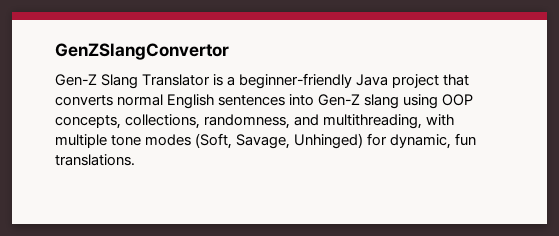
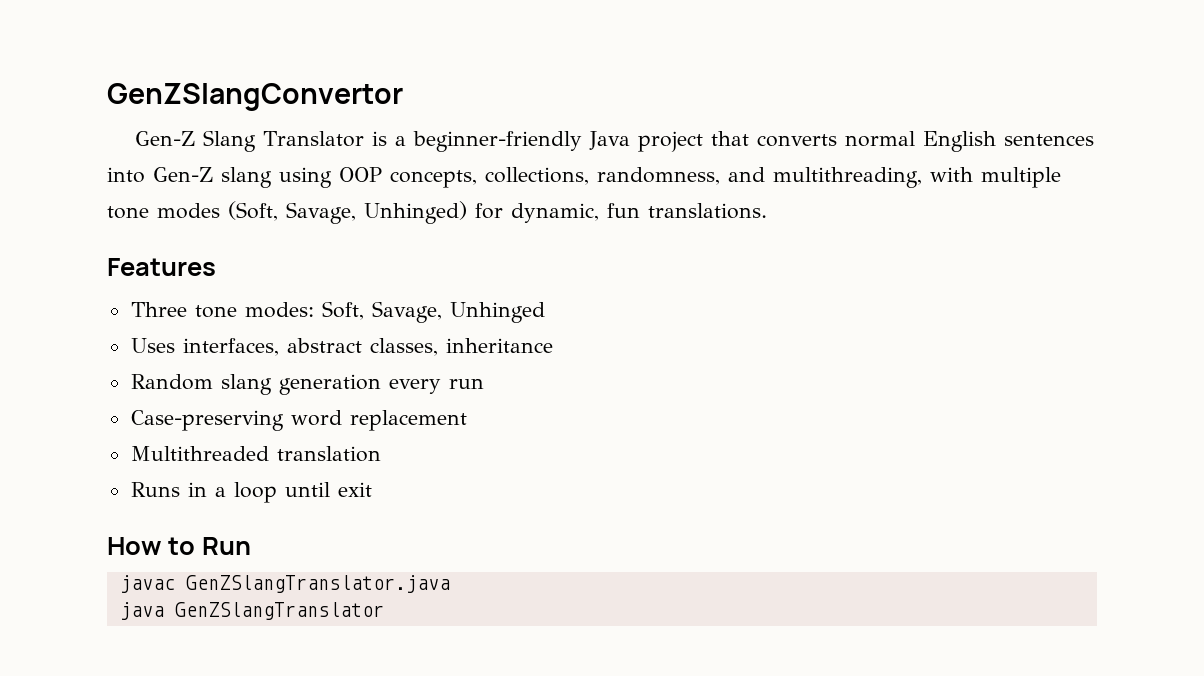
+ Features
+ Three tone modes: Soft, Savage, Unhinged
+ Uses interfaces, abstract classes, inheritance
+ Random slang generation every run
+ Case-preserving word replacement
+ Multithreaded translation
+ Runs in a loop until exit
+ How to Run
+ javac GenZSlangTranslator.java
+ java GenZSlangTranslator

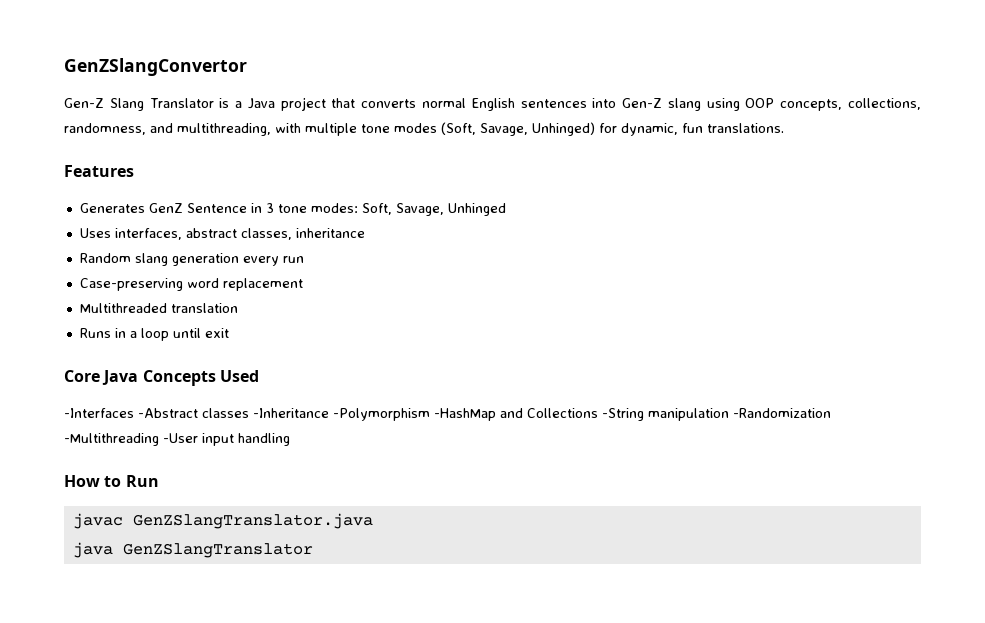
- Gen-Z Slang Translator is a beginner-friendly Java project that converts normal English sentences into Gen-Z slang using OOP concepts, collections, randomness, and multithreading, with multiple tone modes (Soft, Savage, Unhinged) for dynamic, fun translations.
+ Gen-Z Slang Translator is a Java project that converts normal English sentences into Gen-Z slang using OOP concepts, collections, randomness, and multithreading, with multiple tone modes (Soft, Savage, Unhinged) for dynamic, fun translations.
- Three tone modes: Soft, Savage, Unhinged
+ Generates GenZ Sentence in 3 tone modes: Soft, Savage, Unhinged
+ Core Java Concepts Used
+ -Interfaces -Abstract classes -Inheritance -Polymorphism -HashMap and Collections -String manipulation -Randomization -Multithreading -User input handling

